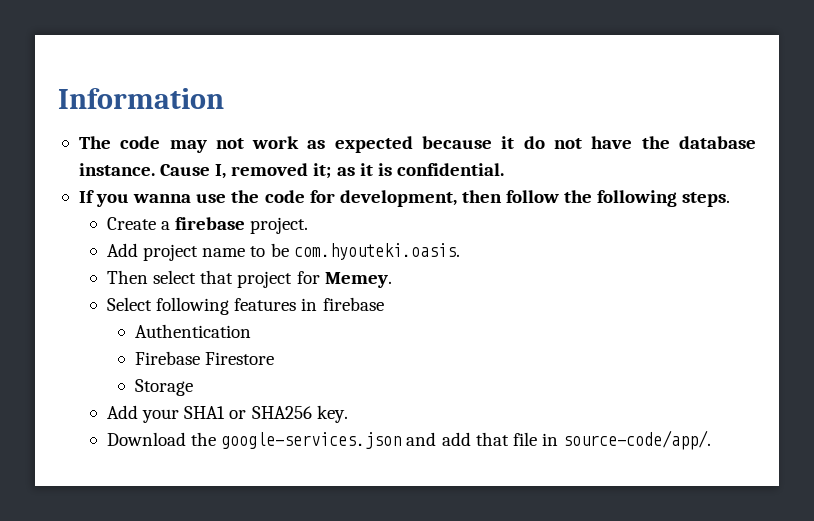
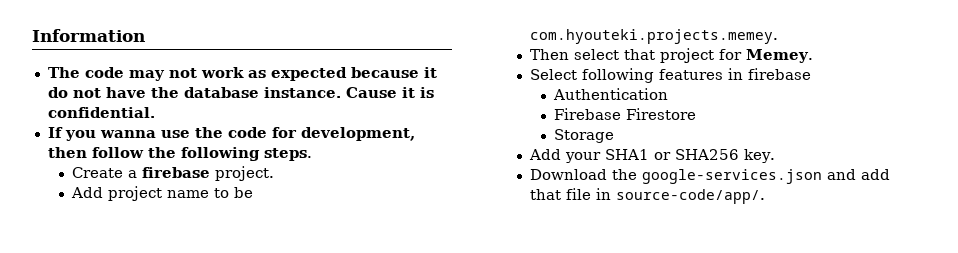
- Cause I, removed it; as it is confidential.
+ Cause it is confidential.
- Add project name to be com.hyouteki.oasis.
+ Add project name to be com.hyouteki.projects.memey.

